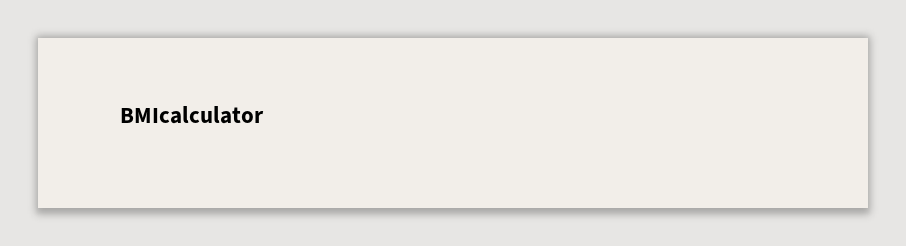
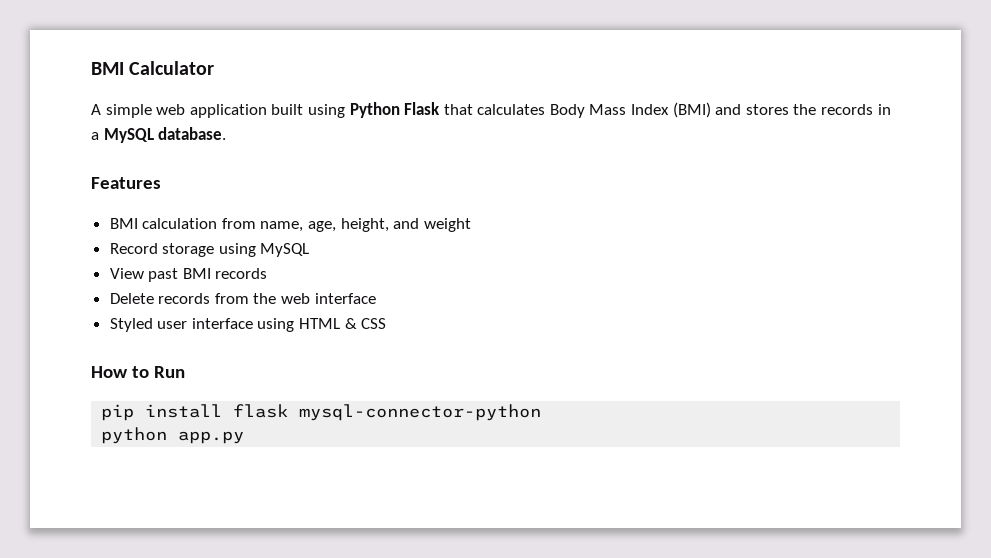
- BMIcalculator
+ BMI Calculator
+ A simple web application built using Python Flask that calculates Body Mass Index (BMI) and stores the records in a MySQL database.
+ Features
+ BMI calculation from name, age, height, and weight
+ Record storage using MySQL
+ View past BMI records
+ Delete records from the web interface
+ Styled user interface using HTML & CSS
+ How to Run
+ pip install flask mysql-connector-python
+ python app.py

